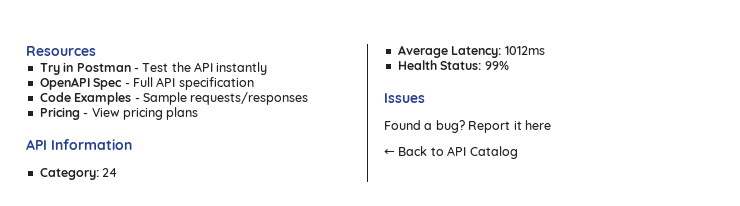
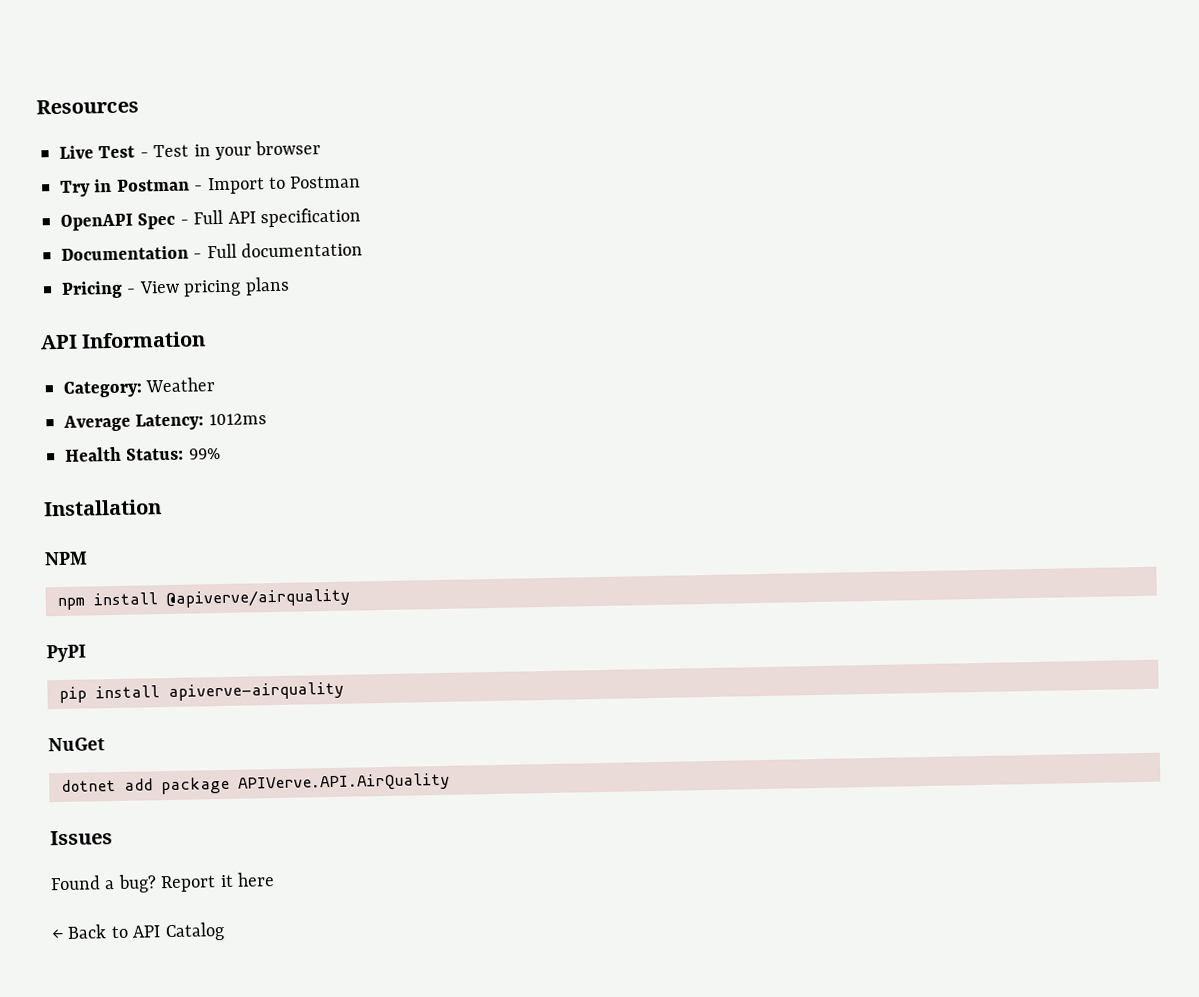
+ Live Test - Test in your browser
- Try in Postman - Test the API instantly
+ Try in Postman - Import to Postman
- Code Examples - Sample requests/responses
+ Documentation - Full documentation
- Category: 24
+ Category: Weather
+ Installation
+ NPM
+ npm install @apiverve/airquality
+ PyPI
+ pip install apiverve-airquality
+ NuGet
+ dotnet add package APIVerve.API.AirQuality

